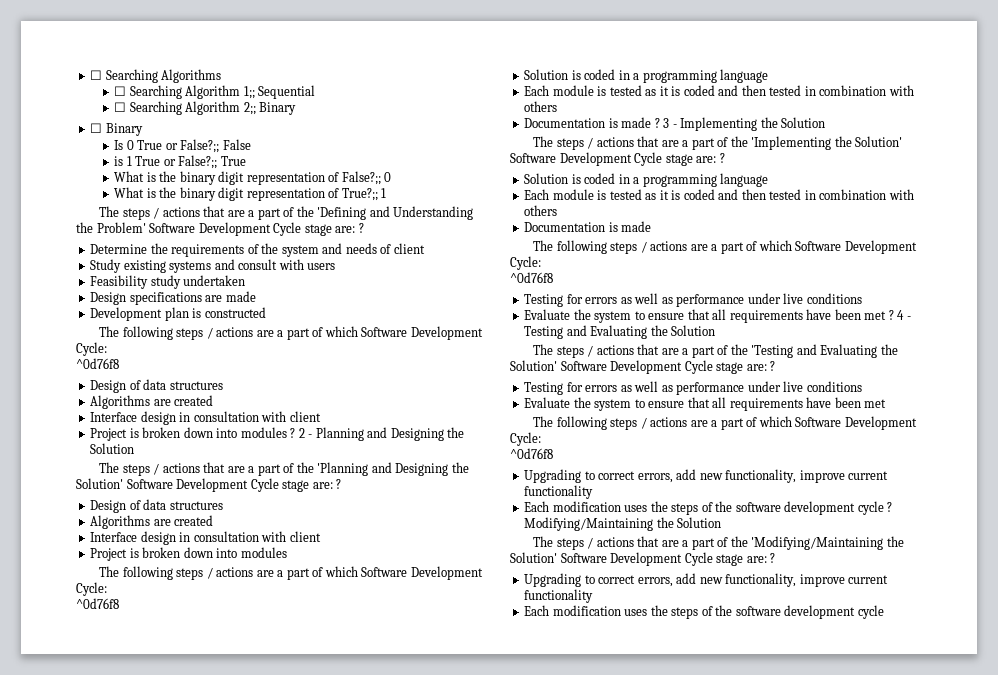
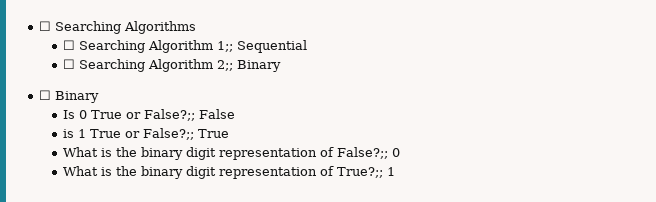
- The steps / actions that are a part of the 'Defining and Understanding the Problem' Software Development Cycle stage are: ?
- Determine the requirements of the system and needs of client
- Study existing systems and consult with users
- Feasibility study undertaken
- Design specifications are made
- Development plan is constructed
- The following steps / actions are a part of which Software Development Cycle:
- ^0d76f8
- Design of data structures
- Algorithms are created
- Interface design in consultation with client
- Project is broken down into modules ? 2 - Planning and Designing the Solution
- The steps / actions that are a part of the 'Planning and Designing the Solution' Software Development Cycle stage are: ?
- Design of data structures
- Algorithms are created
- Interface design in consultation with client
- Project is broken down into modules
- The following steps / actions are a part of which Software Development Cycle:
- ^0d76f8
- Solution is coded in a programming language
- Each module is tested as it is coded and then tested in combination with others
- Documentation is made ? 3 - Implementing the Solution
- The steps / actions that are a part of the 'Implementing the Solution' Software Development Cycle stage are: ?
- Solution is coded in a programming language
- Each module is tested as it is coded and then tested in combination with others
- Documentation is made
- The following steps / actions are a part of which Software Development Cycle:
- ^0d76f8
- Testing for errors as well as performance under live conditions
- Evaluate the system to ensure that all requirements have been met ? 4 - Testing and Evaluating the Solution
- The steps / actions that are a part of the 'Testing and Evaluating the Solution' Software Development Cycle stage are: ?
- Testing for errors as well as performance under live conditions
- Evaluate the system to ensure that all requirements have been met
- The following steps / actions are a part of which Software Development Cycle:
- ^0d76f8
- Upgrading to correct errors, add new functionality, improve current functionality
- Each modification uses the steps of the software development cycle ? Modifying/Maintaining the Solution
- The steps / actions that are a part of the 'Modifying/Maintaining the Solution' Software Development Cycle stage are: ?
- Upgrading to correct errors, add new functionality, improve current functionality
- Each modification uses the steps of the software development cycle

